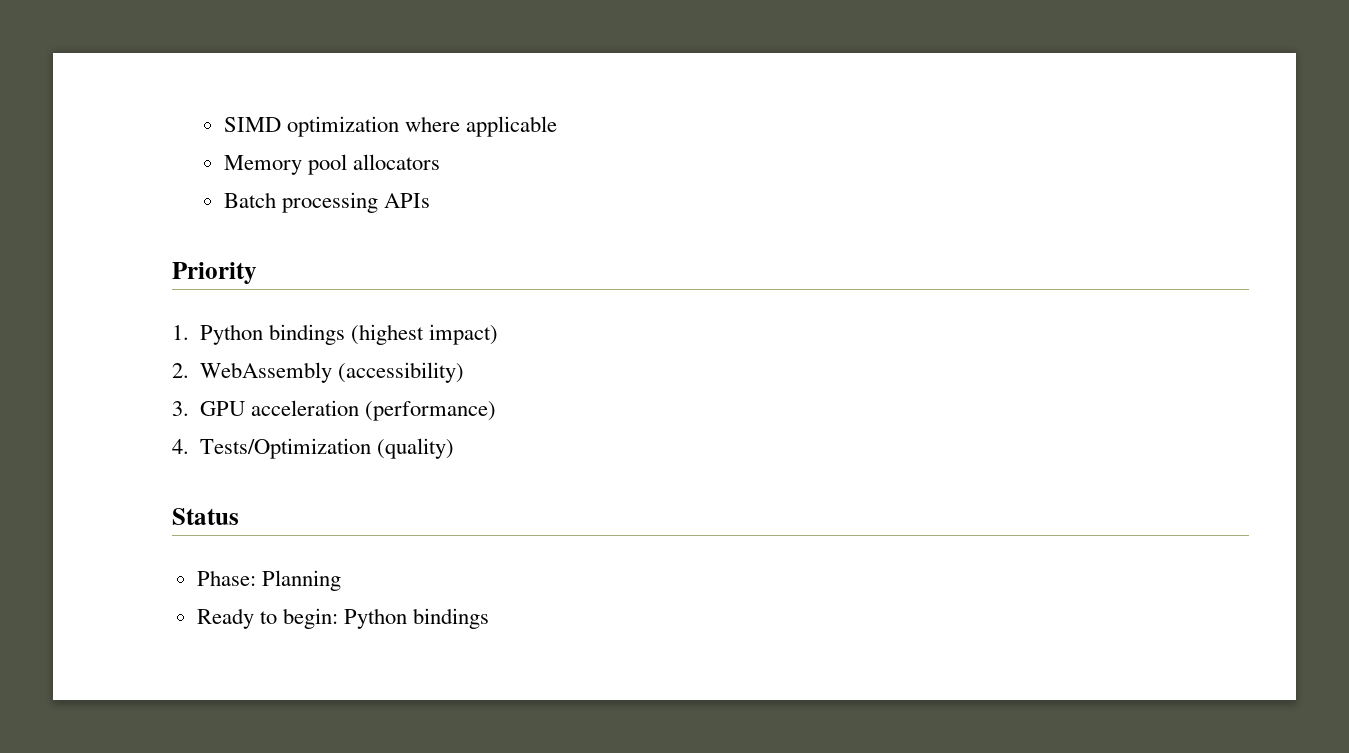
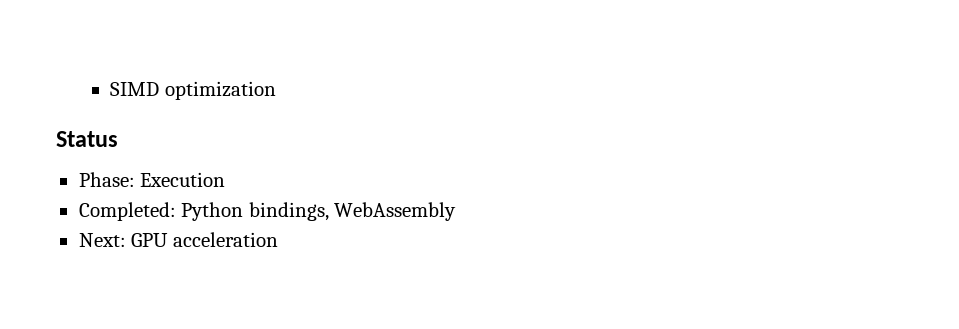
- SIMD optimization where applicable
- Memory pool allocators
- Batch processing APIs
- Priority
- 1. Python bindings (highest impact)
- 2. WebAssembly (accessibility)
- 3. GPU acceleration (performance)
- 4. Tests/Optimization (quality)
+ SIMD optimization
  Status
- Phase: Planning
- Ready to begin: Python bindings
+ Phase: Execution
+ Completed: Python bindings, WebAssembly
+ Next: GPU acceleration

